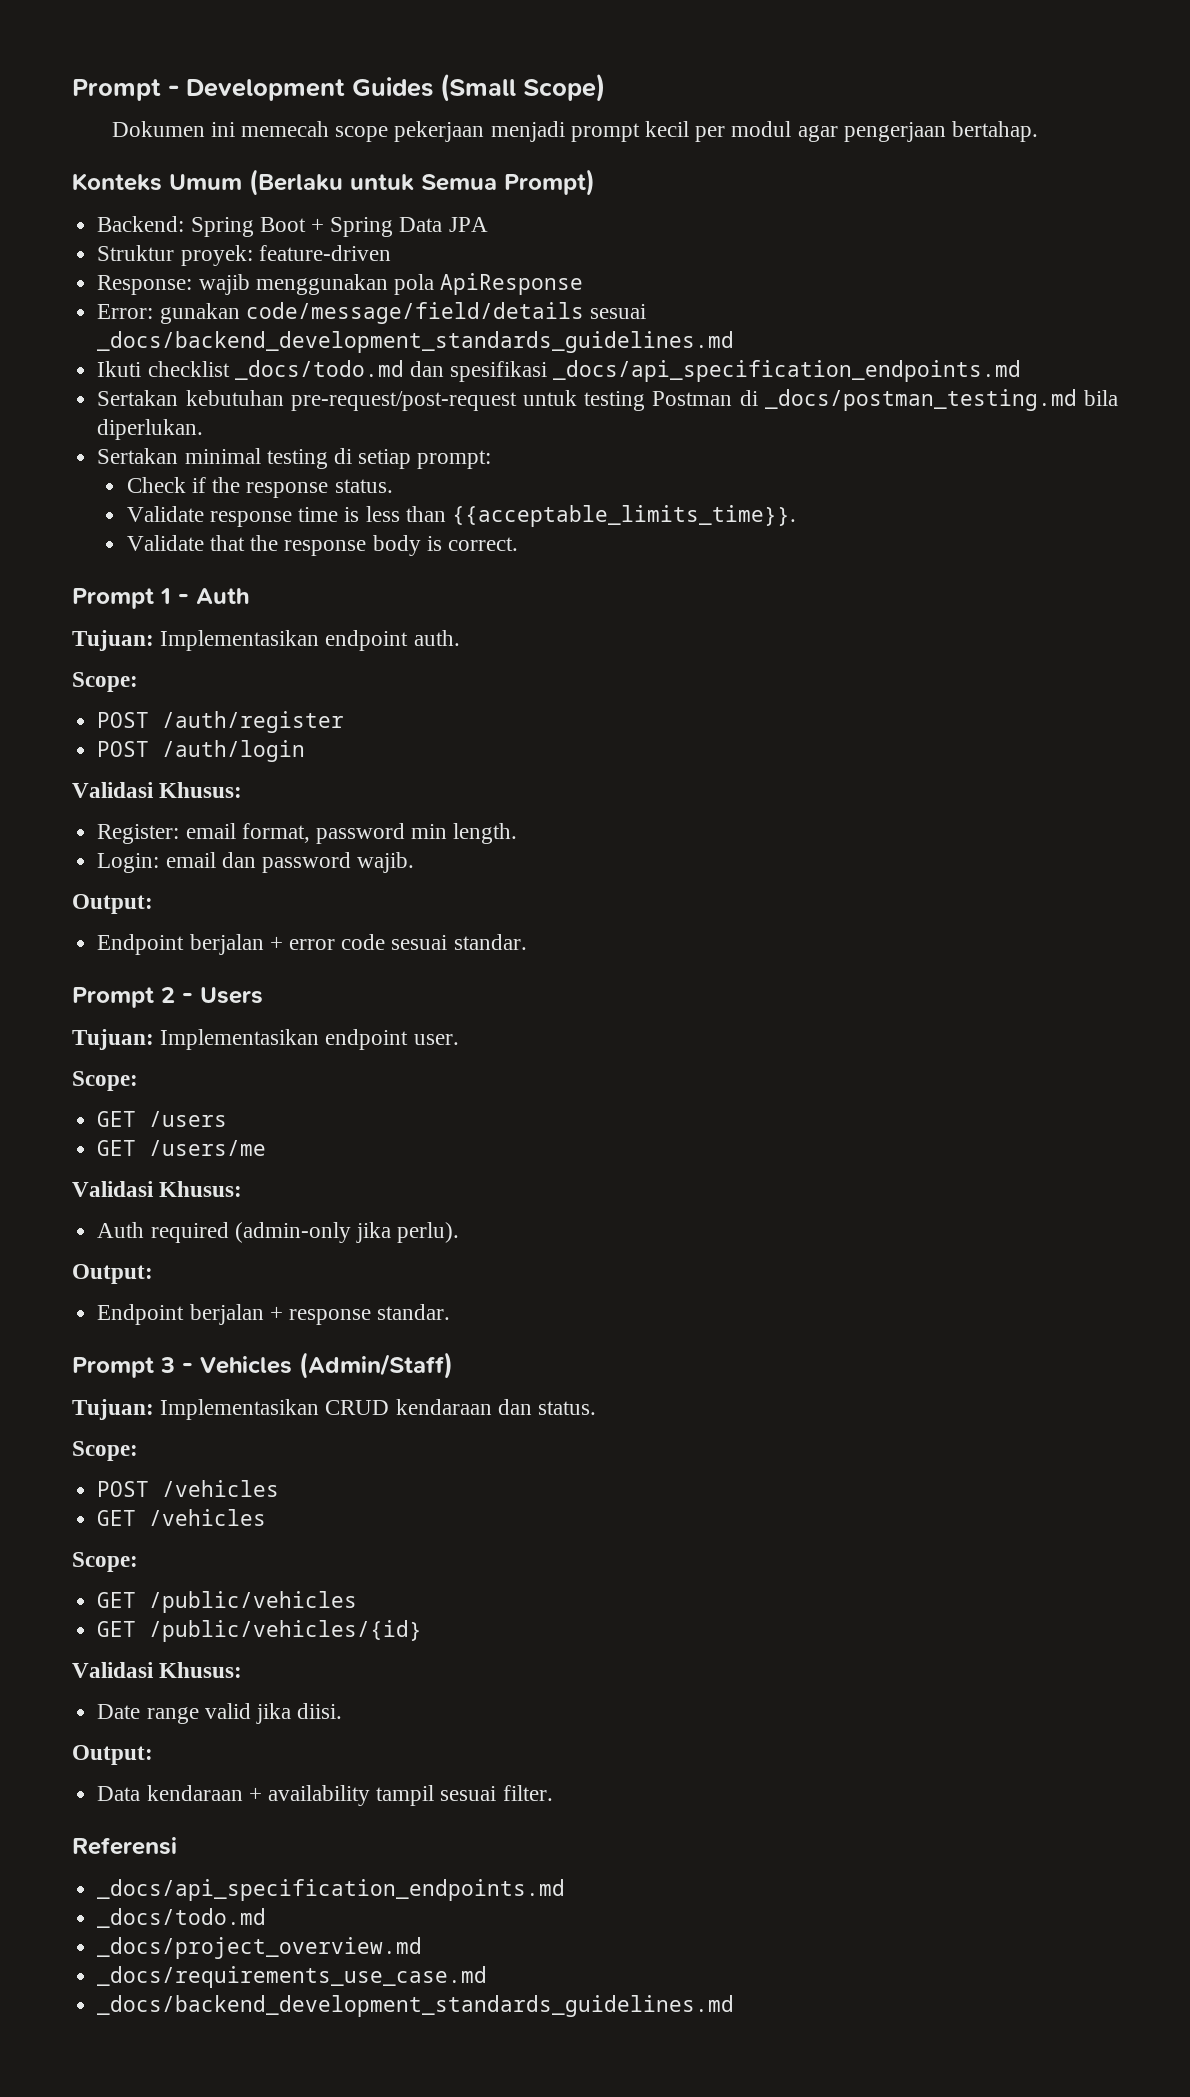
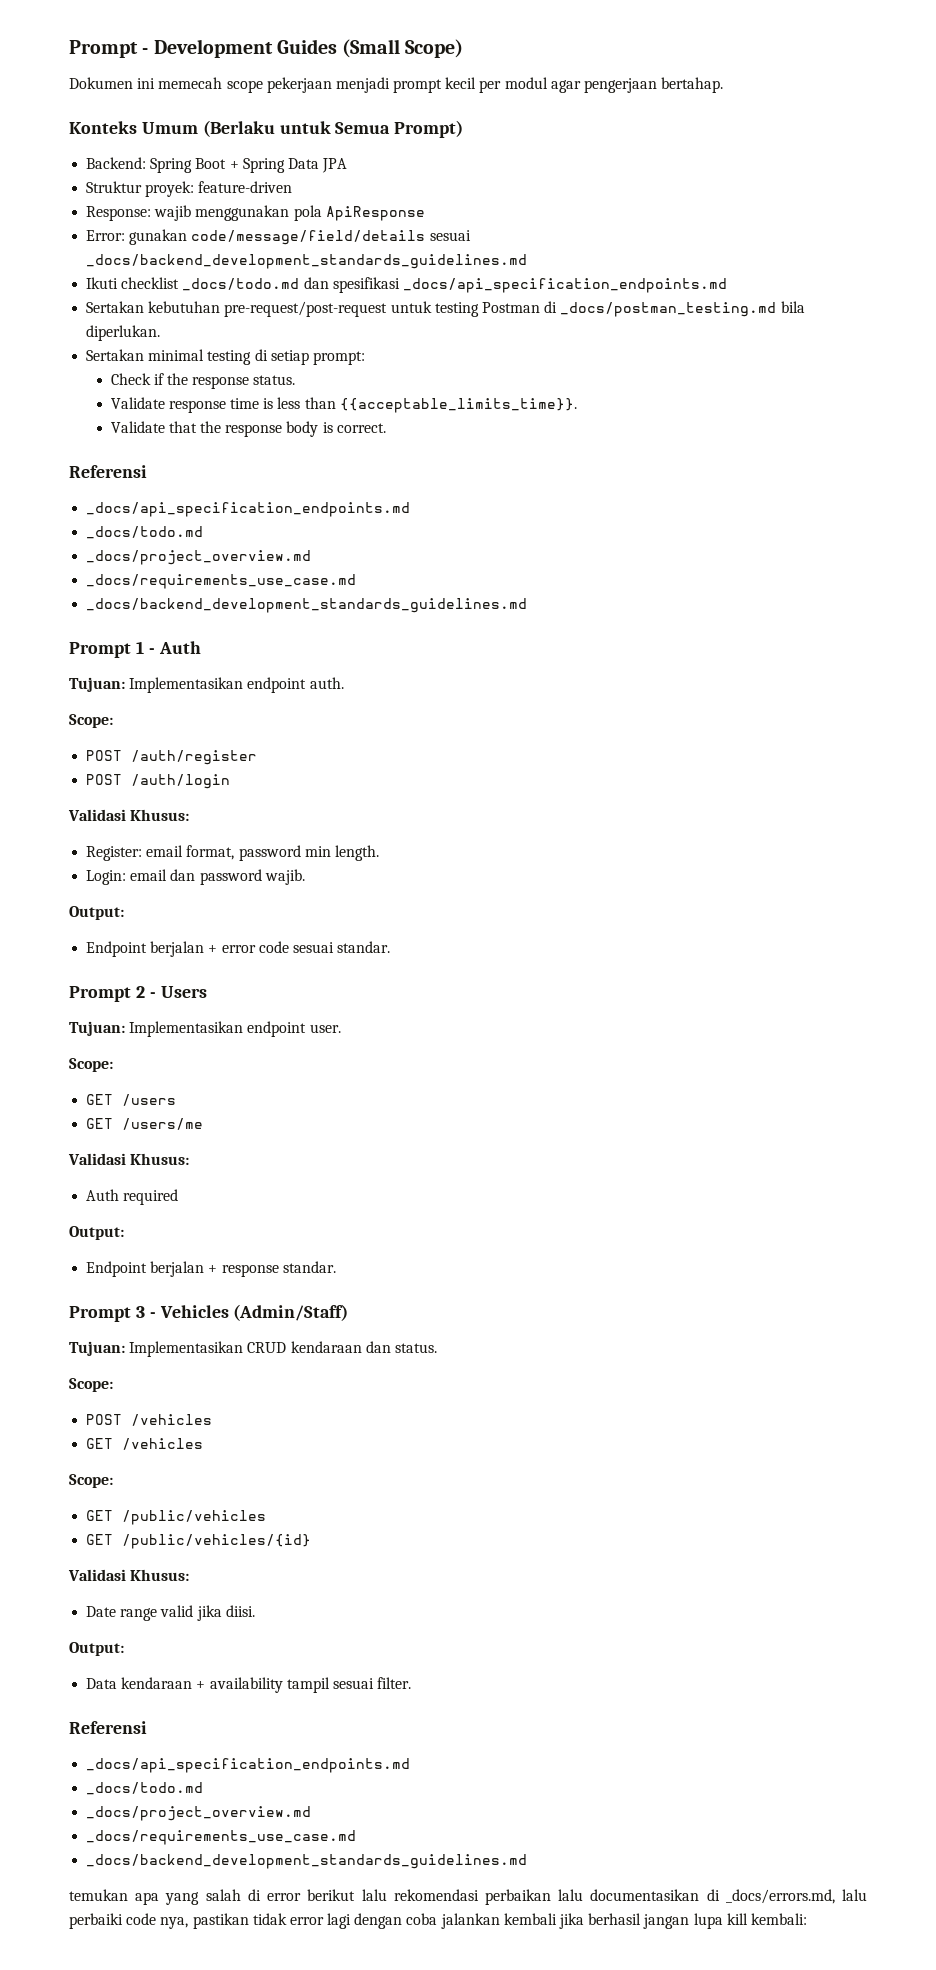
  Validate that the response body is correct.
+ Referensi
+ _docs/api_specification_endpoints.md
+ _docs/todo.md
+ _docs/project_overview.md
+ _docs/requirements_use_case.md
+ _docs/backend_development_standards_guidelines.md
- Auth required (admin-only jika perlu).
+ Auth required
+ temukan apa yang salah di error berikut lalu rekomendasi perbaikan lalu documentasikan di _docs/errors.md, lalu perbaiki code nya, pastikan tidak error lagi dengan coba jalankan kembali jika berhasil jangan lupa kill kembali:

